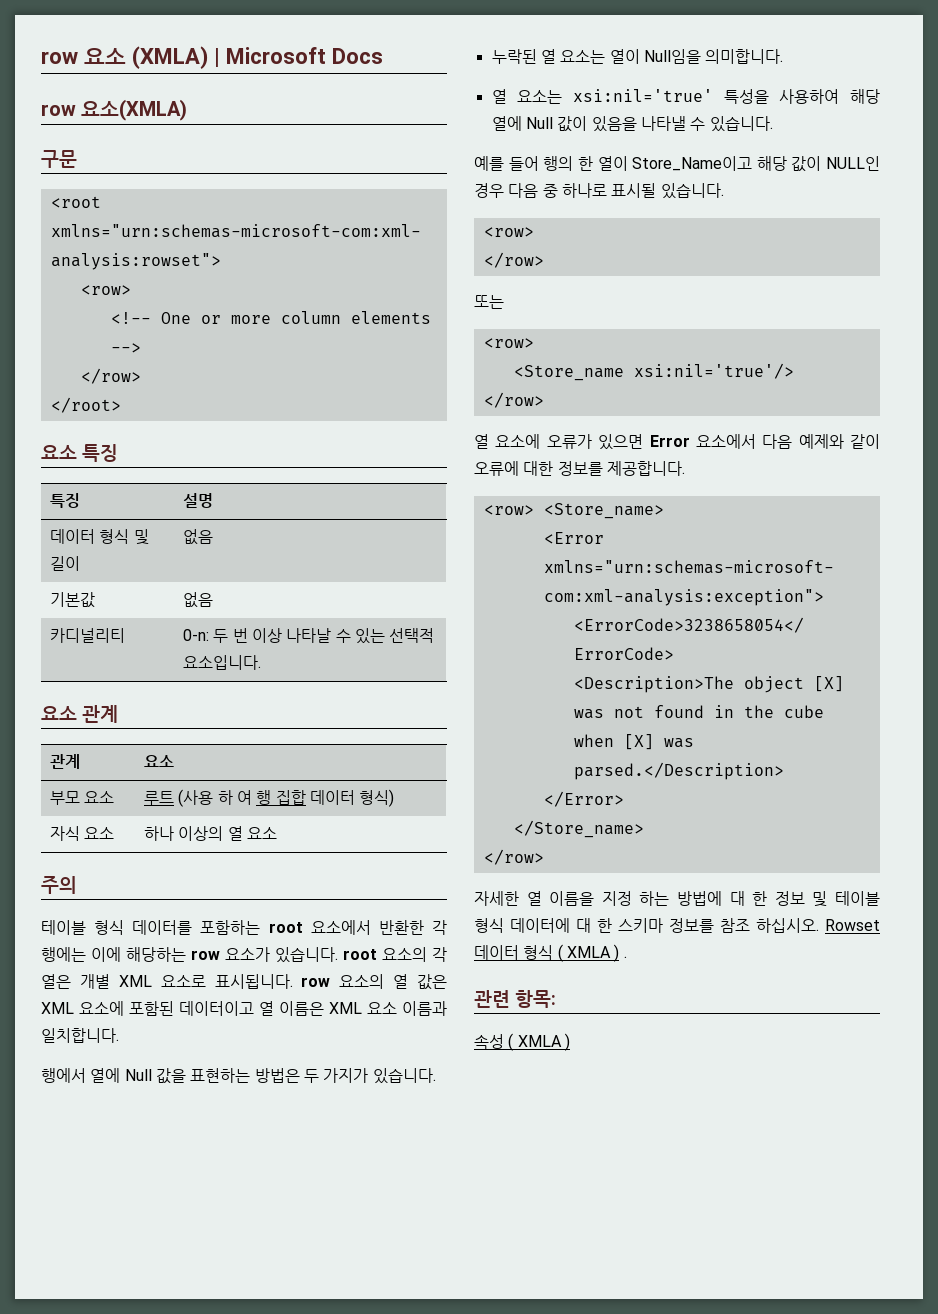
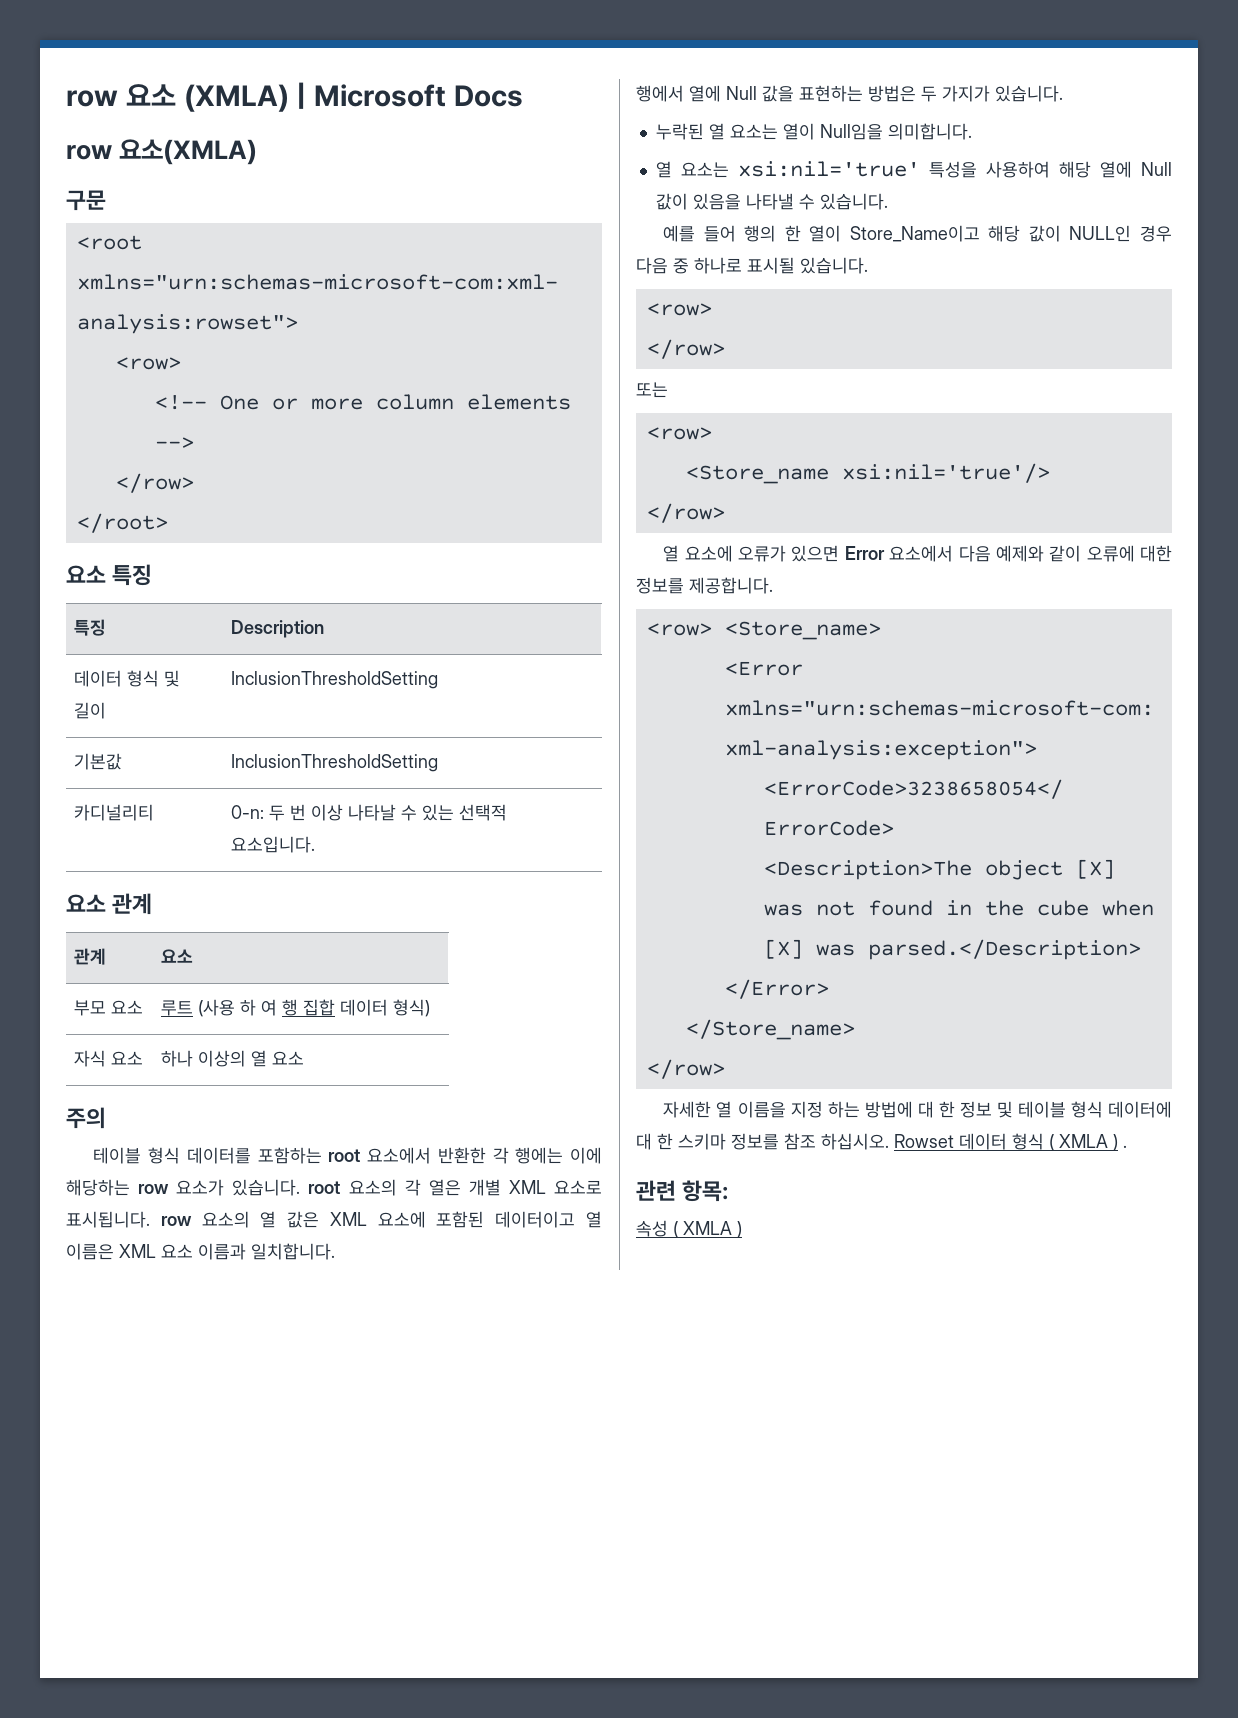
- 특징 | 설명
+ 특징 | Description
- 데이터 형식 및 길이 | 없음
+ 데이터 형식 및 길이 | InclusionThresholdSetting
- 기본값 | 없음
+ 기본값 | InclusionThresholdSetting

